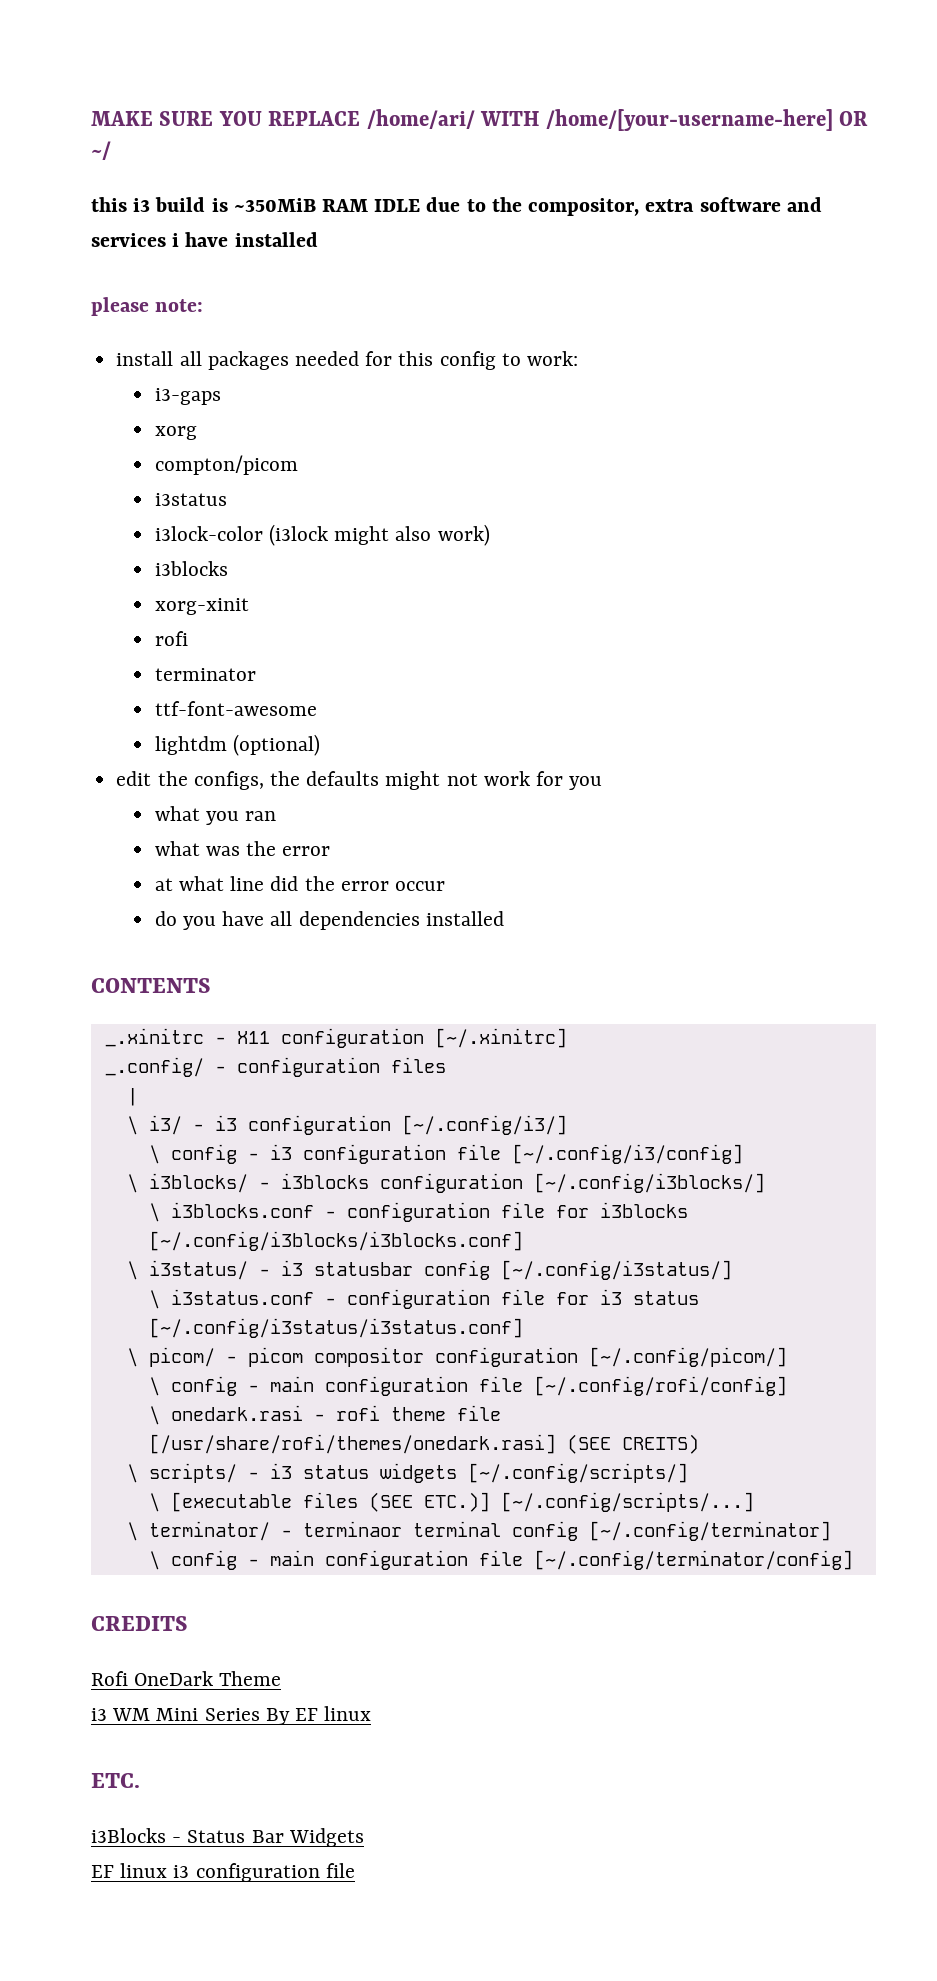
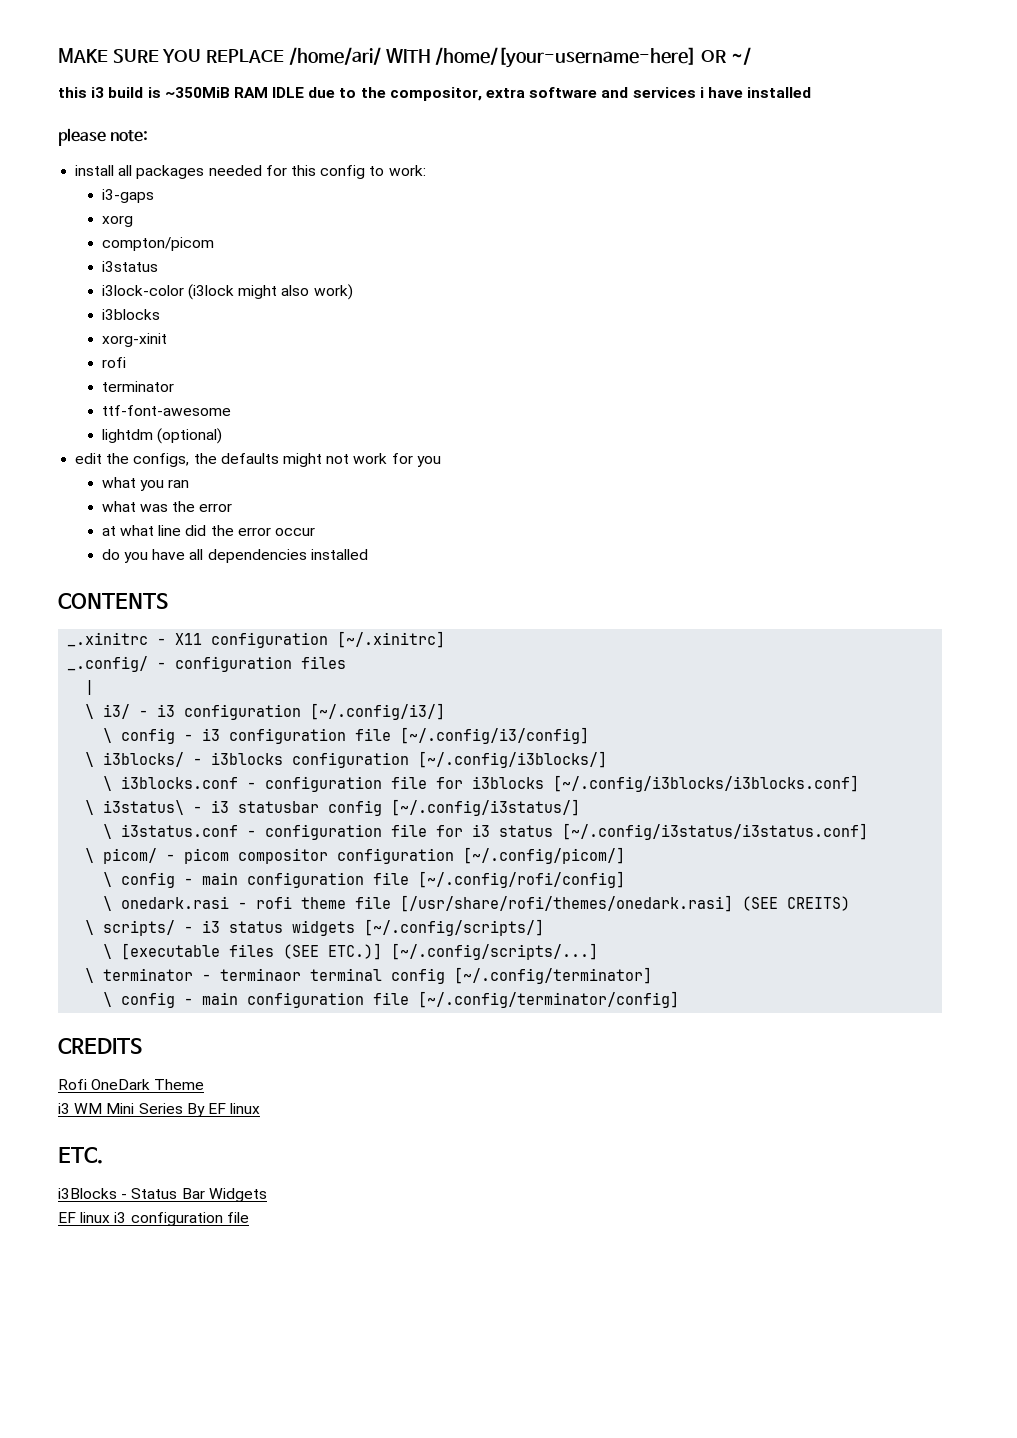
- \ i3status/ - i3 statusbar config [~/.config/i3status/]
+ \ i3status\ - i3 statusbar config [~/.config/i3status/]
- \ terminator/ - terminaor terminal config [~/.config/terminator]
+ \ terminator - terminaor terminal config [~/.config/terminator]

